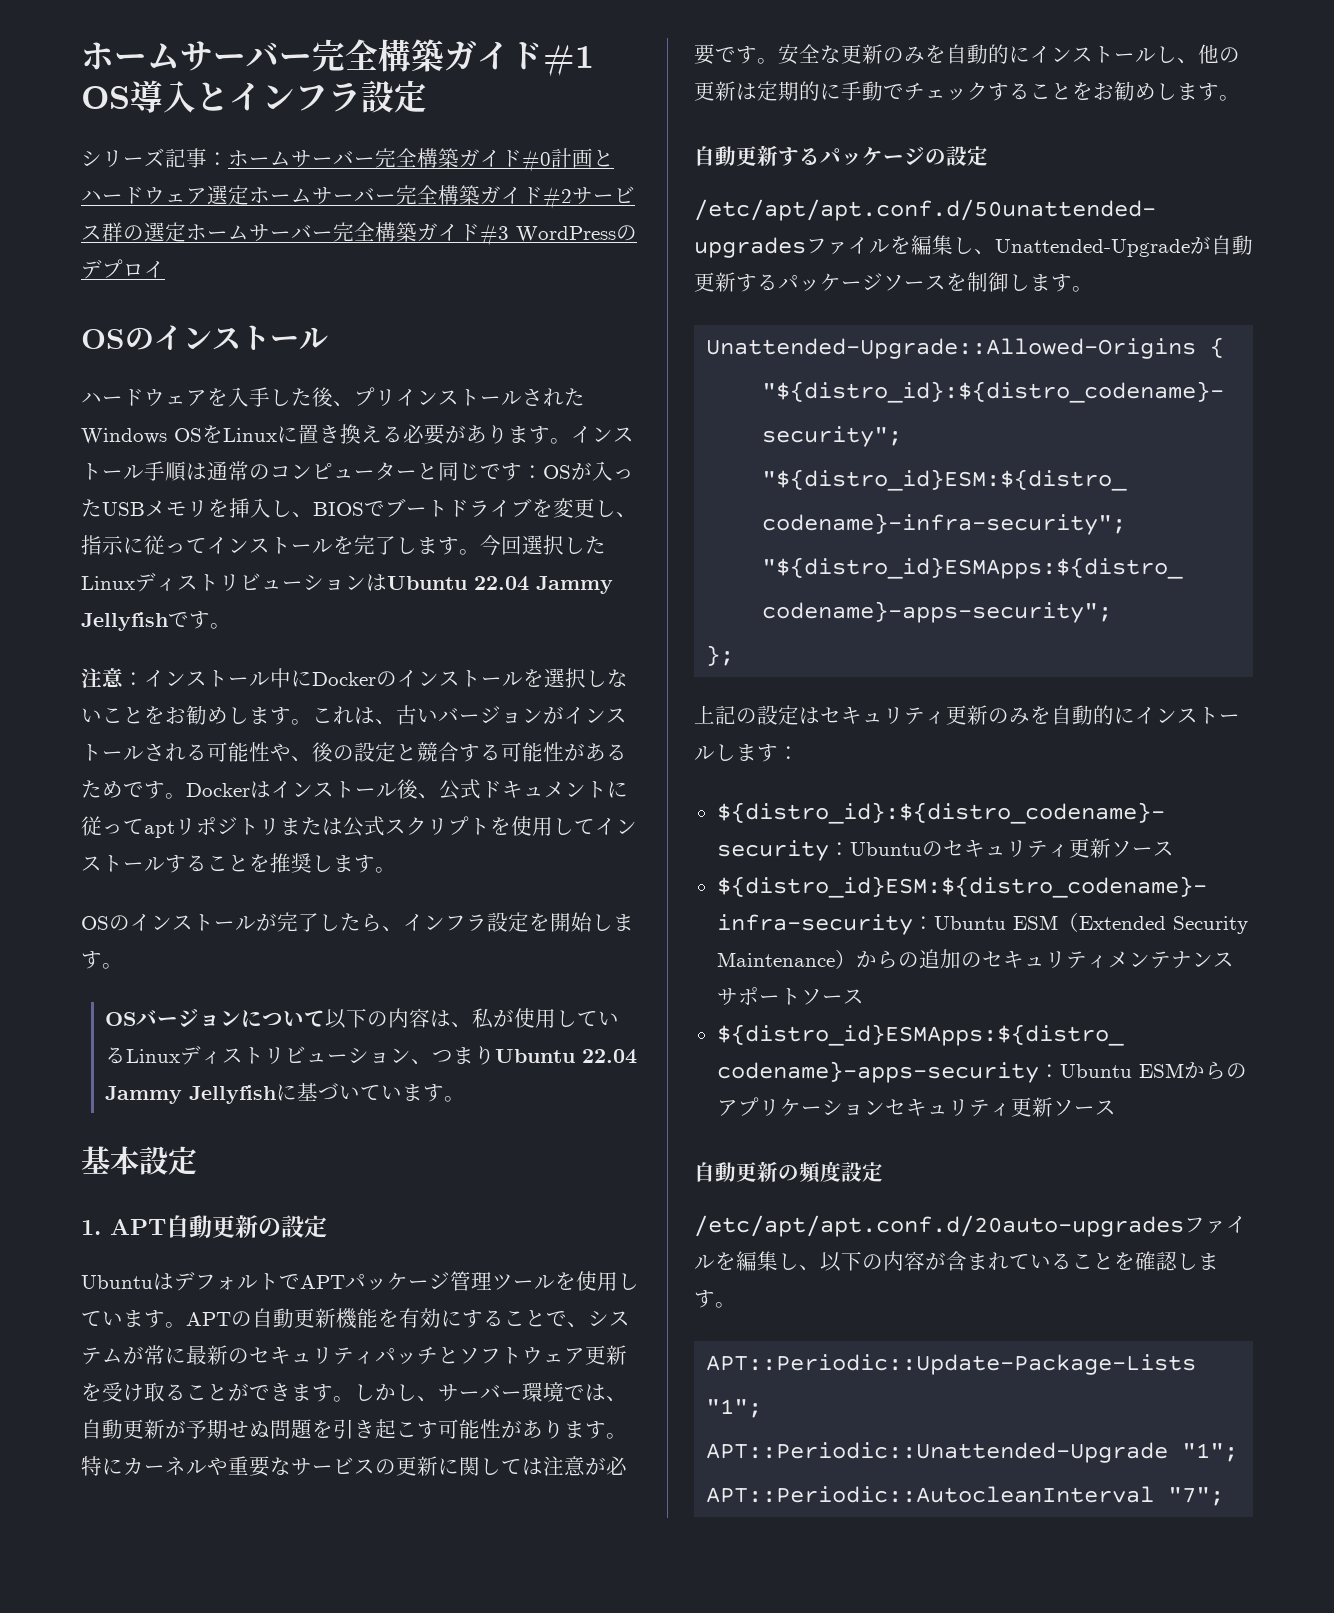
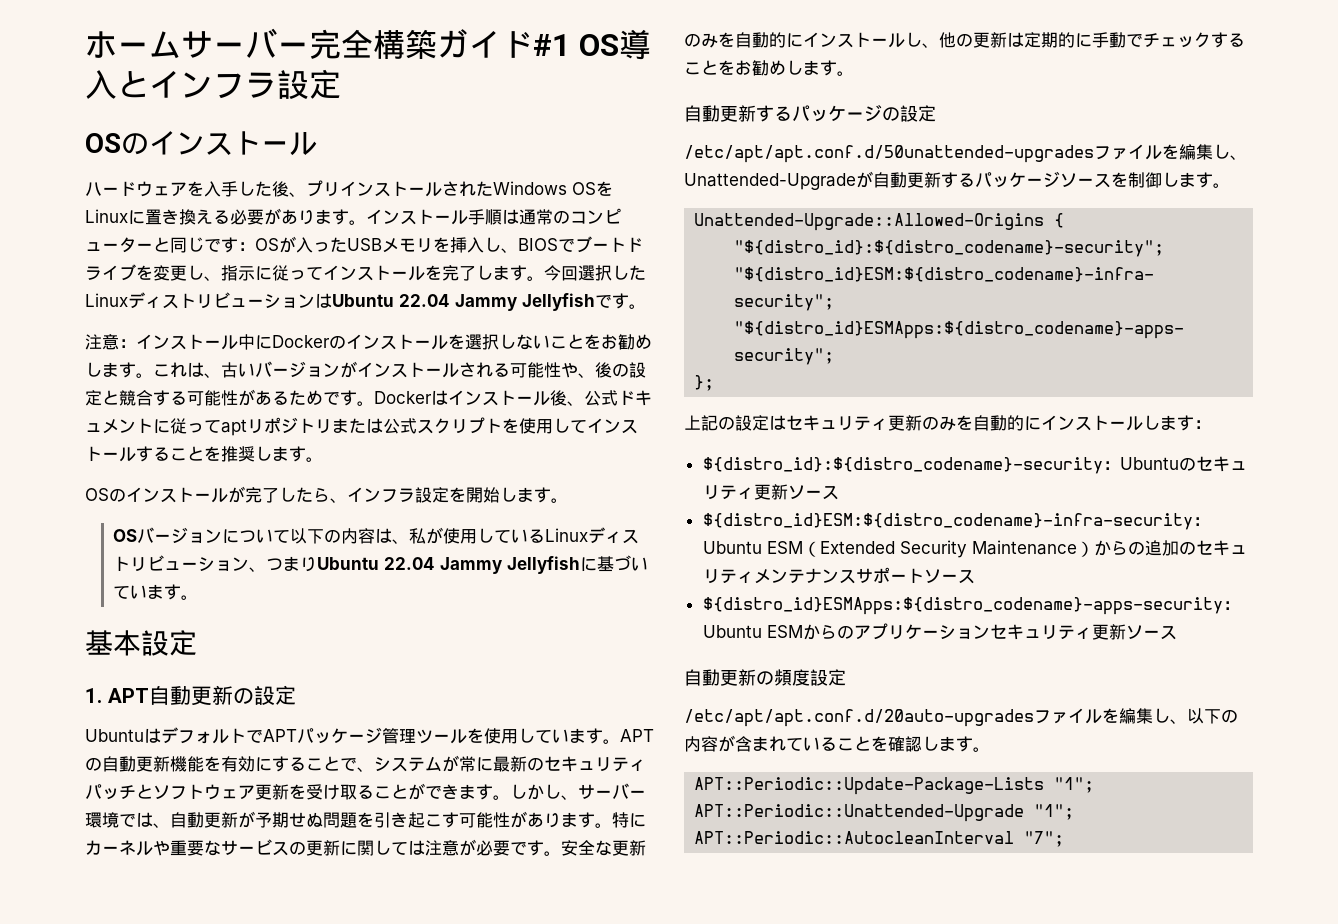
- シリーズ記事：ホームサーバー完全構築ガイド#0計画とハードウェア選定ホームサーバー完全構築ガイド#2サービス群の選定ホームサーバー完全構築ガイド#3 WordPressのデプロイ

